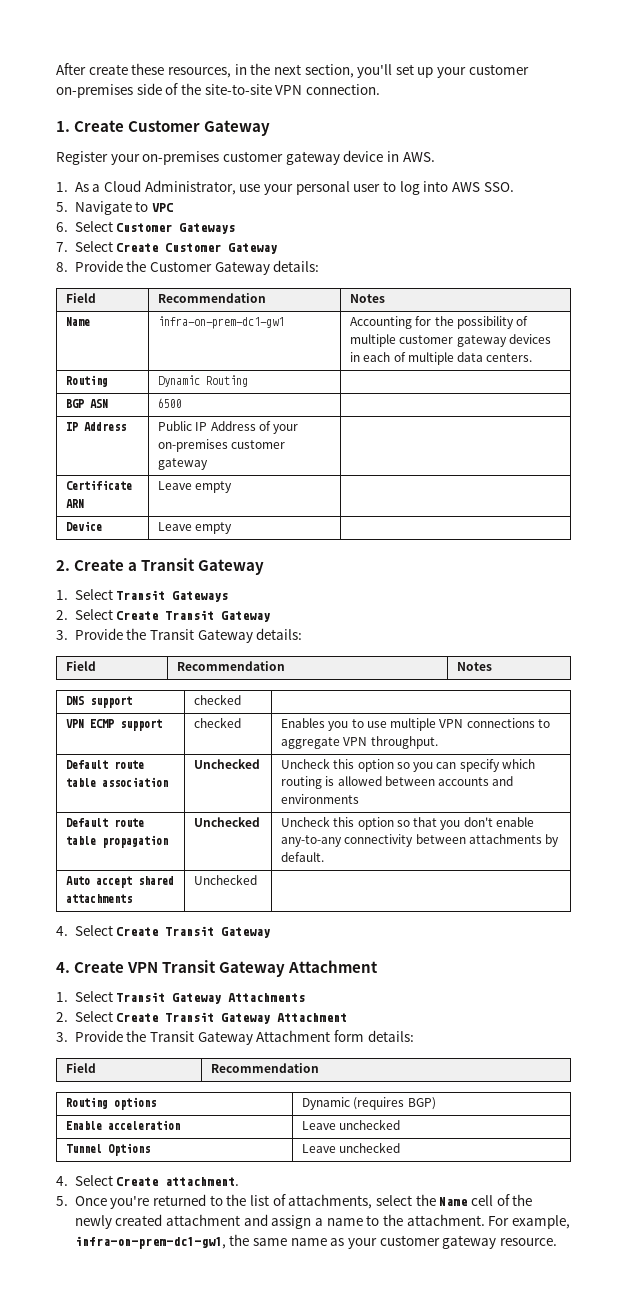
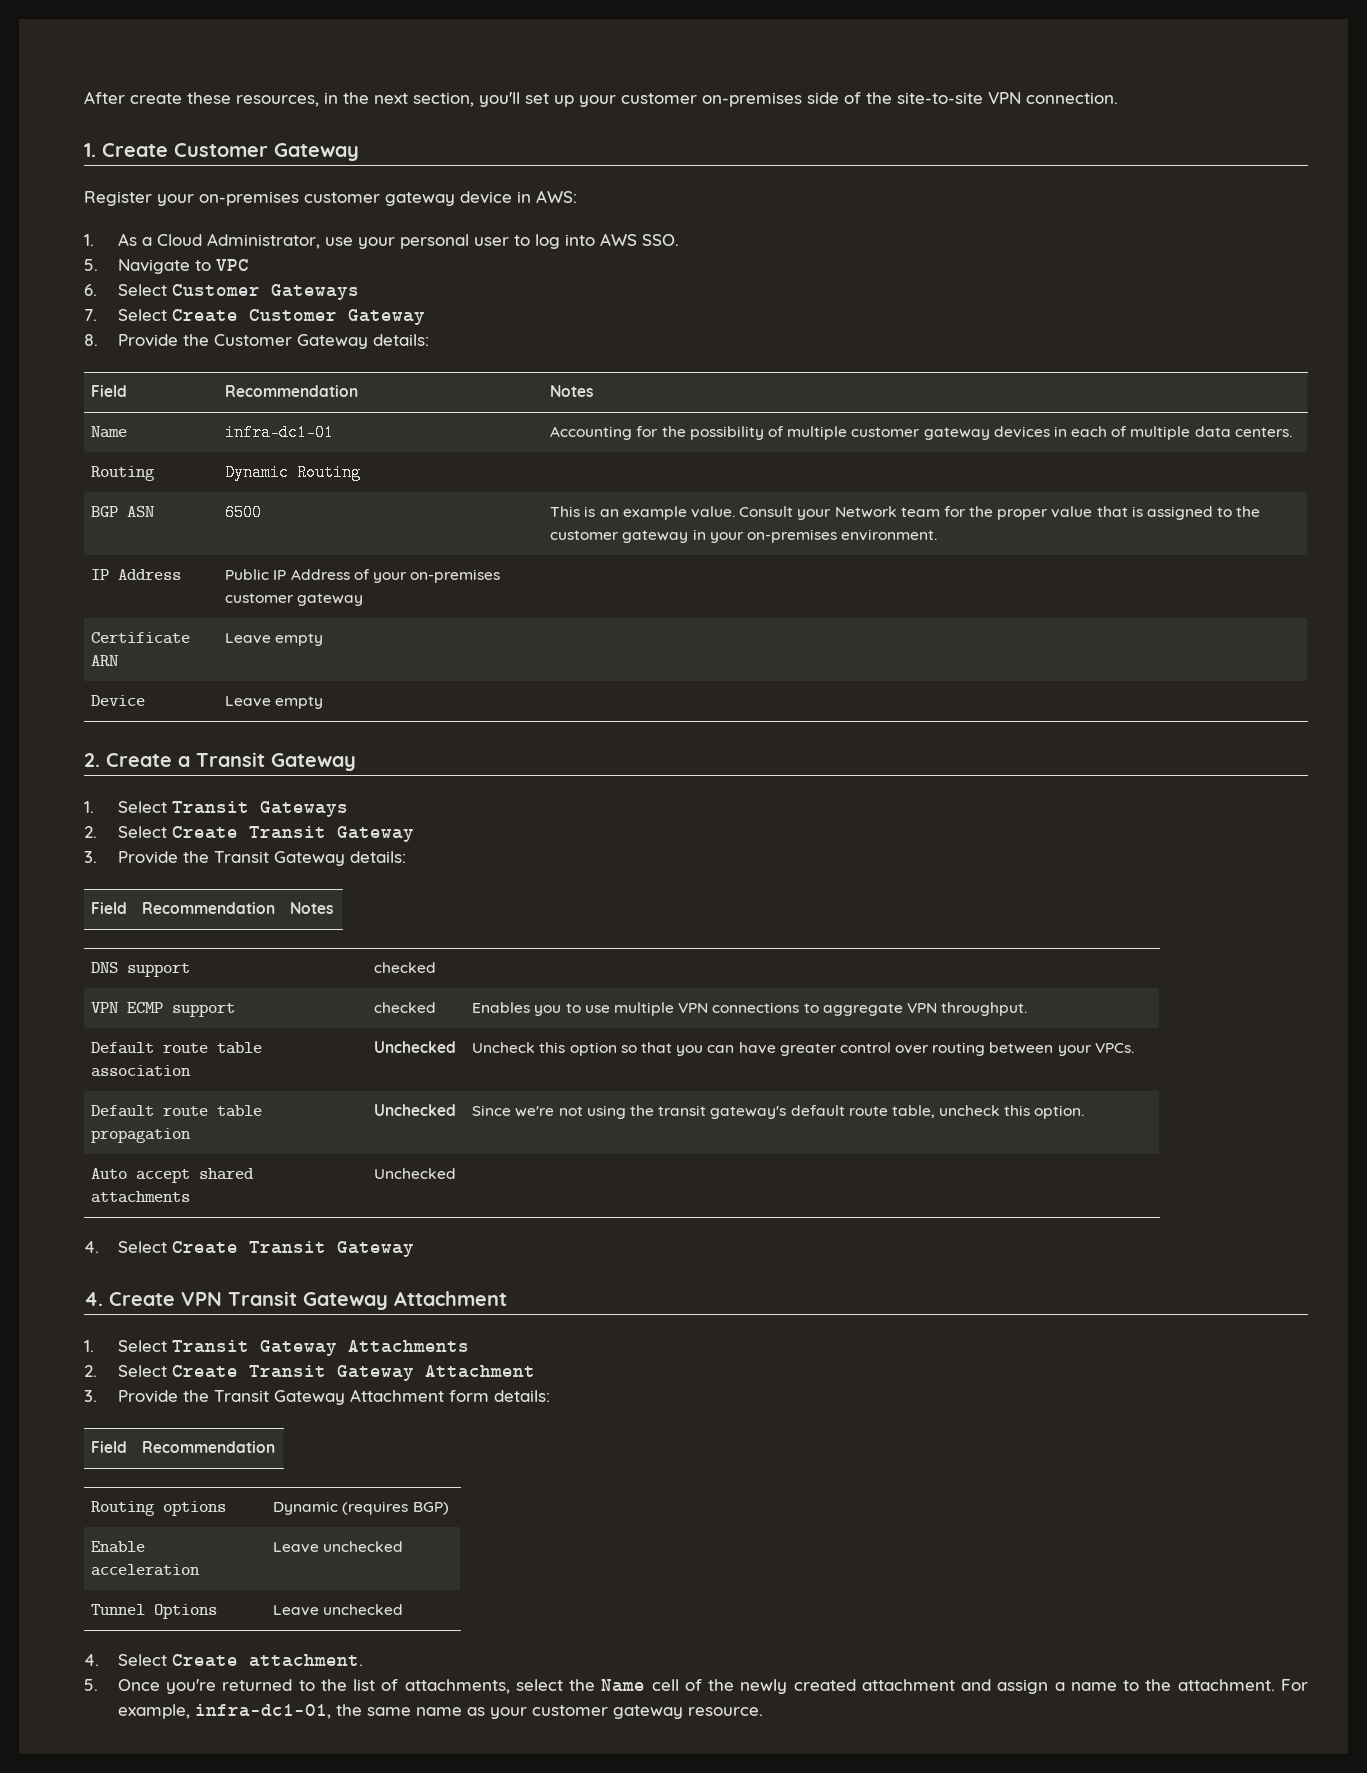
- Register your on-premises customer gateway device in AWS.
+ Register your on-premises customer gateway device in AWS:
- Name | infra-on-prem-dc1-gw1 | Accounting for the possibility of multiple customer gateway devices in each of multiple data centers.
+ Name | infra-dc1-01 | Accounting for the possibility of multiple customer gateway devices in each of multiple data centers.
- BGP ASN | 6500 |
+ BGP ASN | 6500 | This is an example value. Consult your Network team for the proper value that is assigned to the customer gateway in your on-premises environment.
- Default route table association | Unchecked | Uncheck this option so you can specify which routing is allowed between accounts and environments
+ Default route table association | Unchecked | Uncheck this option so that you can have greater control over routing between your VPCs.
- Default route table propagation | Unchecked | Uncheck this option so that you don't enable any-to-any connectivity between attachments by default.
+ Default route table propagation | Unchecked | Since we're not using the transit gateway's default route table, uncheck this option.
- For example, infra-on-prem-dc1-gw1, the same name as your customer gateway resource.
+ For example, infra-dc1-01, the same name as your customer gateway resource.

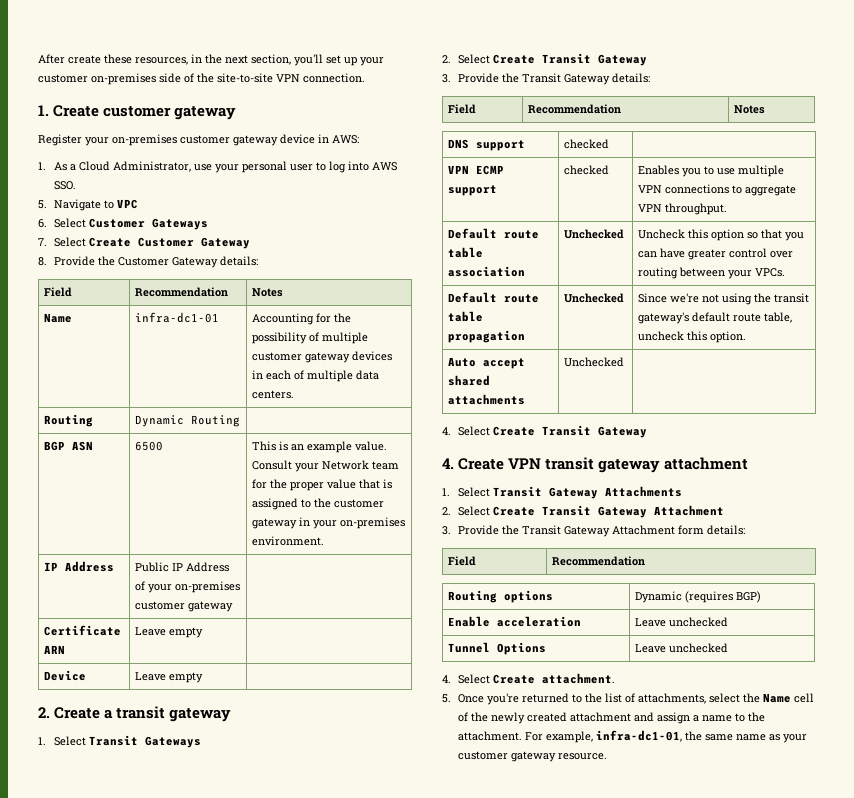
- 1. Create Customer Gateway
+ 1. Create customer gateway
- 2. Create a Transit Gateway
+ 2. Create a transit gateway
- 4. Create VPN Transit Gateway Attachment
+ 4. Create VPN transit gateway attachment

